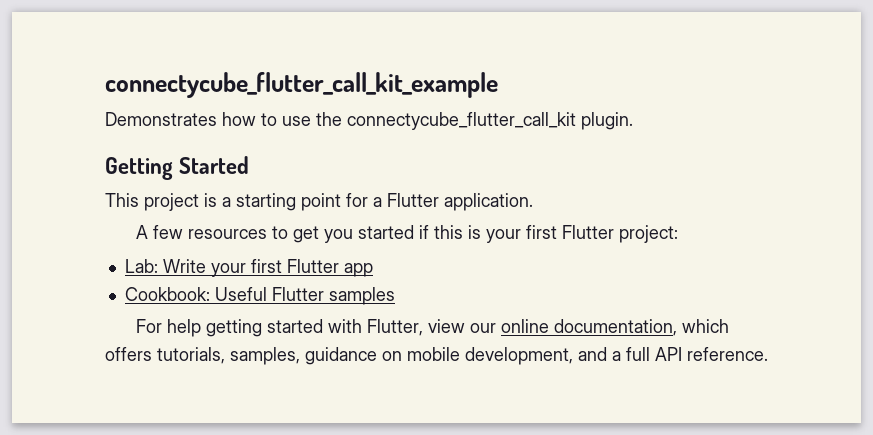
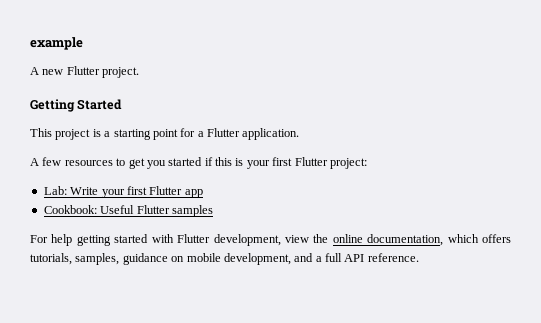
- connectycube_flutter_call_kit_example
- Demonstrates how to use the connectycube_flutter_call_kit plugin.
+ example
+ A new Flutter project.
- For help getting started with Flutter, view our online documentation, which offers tutorials, samples, guidance on mobile development, and a full API reference.
+ For help getting started with Flutter development, view the online documentation, which offers tutorials, samples, guidance on mobile development, and a full API reference.

